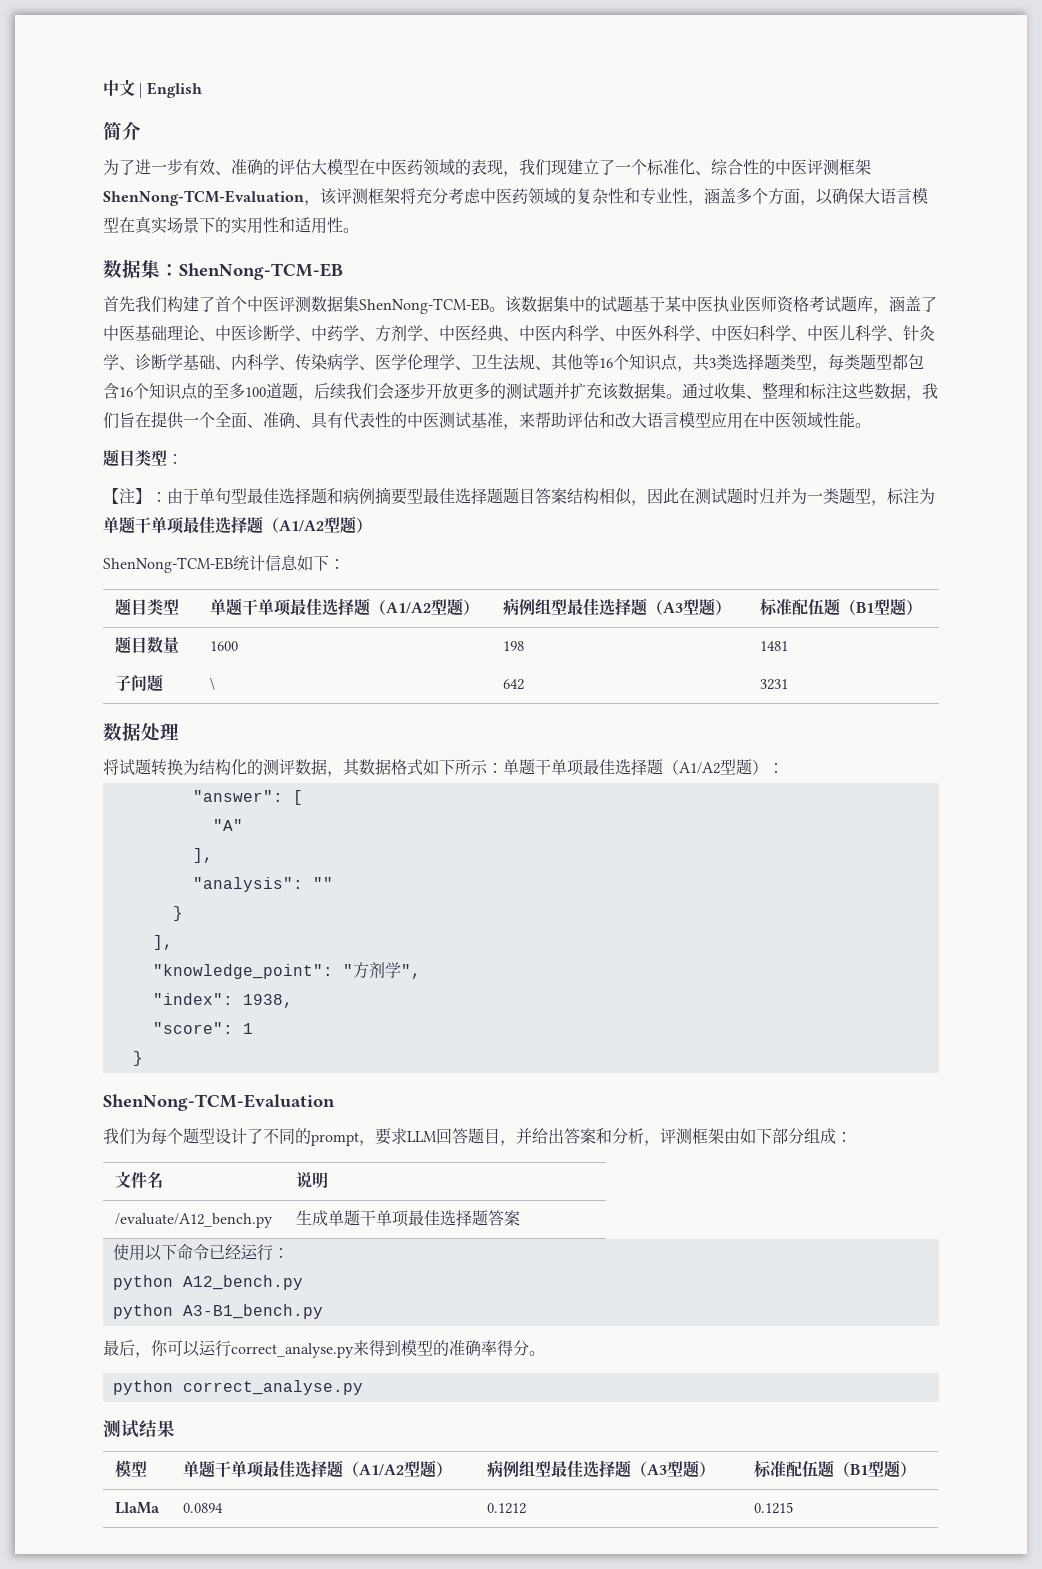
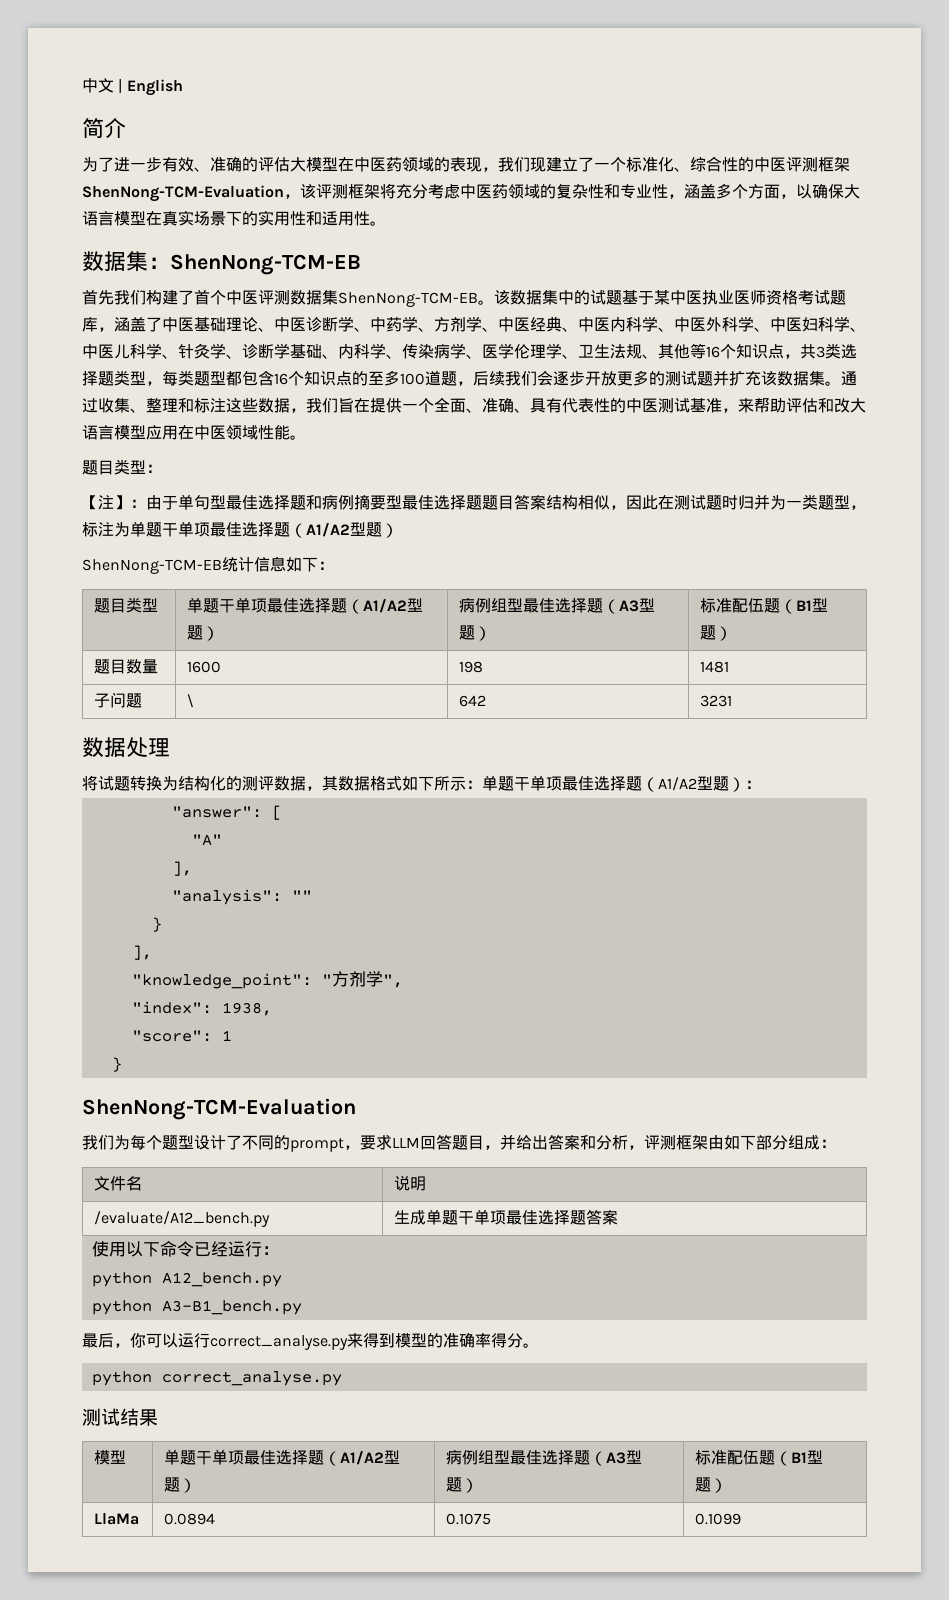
- LlaMa | 0.0894 | 0.1212 | 0.1215
+ LlaMa | 0.0894 | 0.1075 | 0.1099

